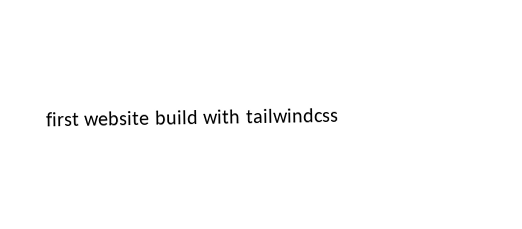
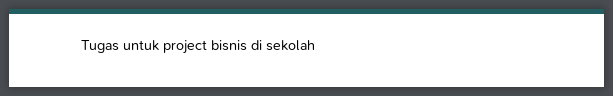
- first website build with tailwindcss
+ Tugas untuk project bisnis di sekolah

